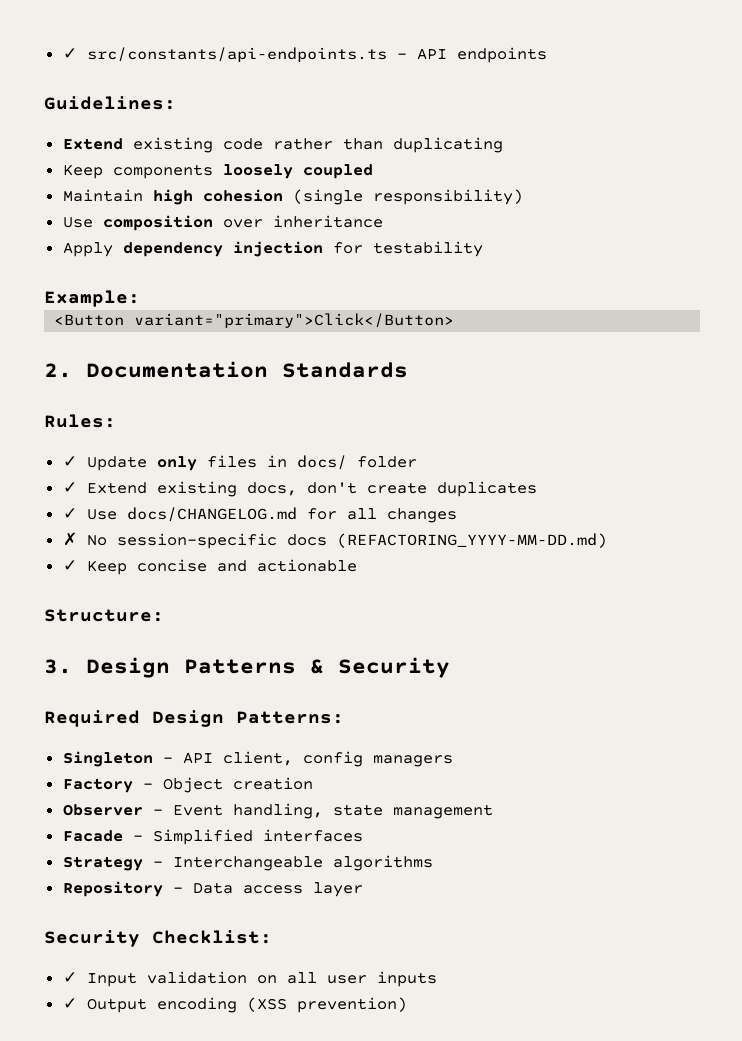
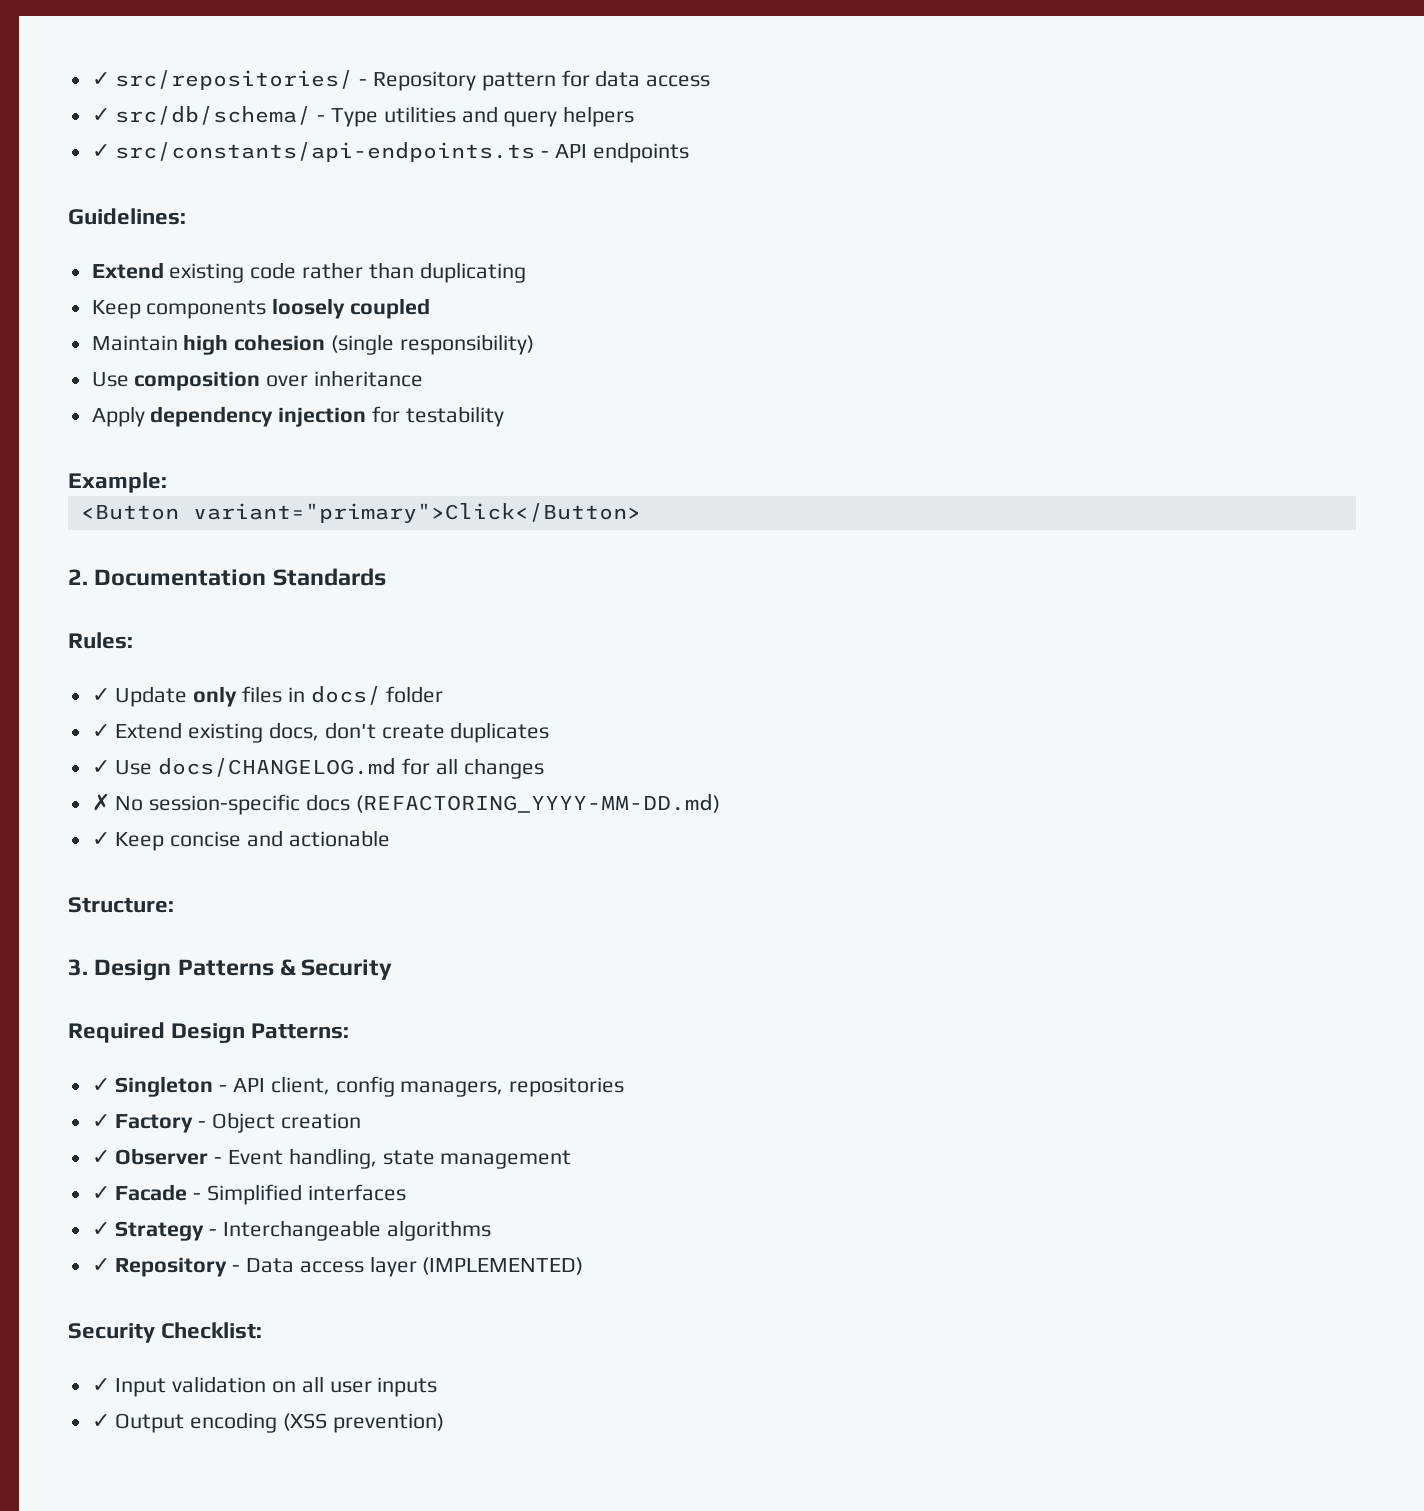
+ ✓ src/repositories/ - Repository pattern for data access
+ ✓ src/db/schema/ - Type utilities and query helpers
- Singleton - API client, config managers
- Factory - Object creation
+ ✓ Singleton - API client, config managers, repositories
+ ✓ Factory - Object creation
- Observer - Event handling, state management
+ ✓ Observer - Event handling, state management
- Facade - Simplified interfaces
+ ✓ Facade - Simplified interfaces
- Strategy - Interchangeable algorithms
+ ✓ Strategy - Interchangeable algorithms
- Repository - Data access layer
+ ✓ Repository - Data access layer (IMPLEMENTED)

